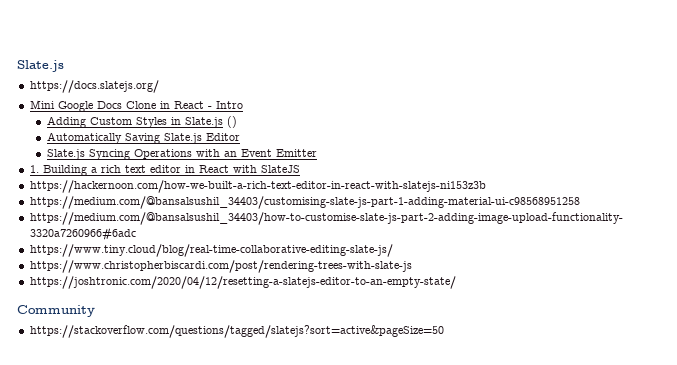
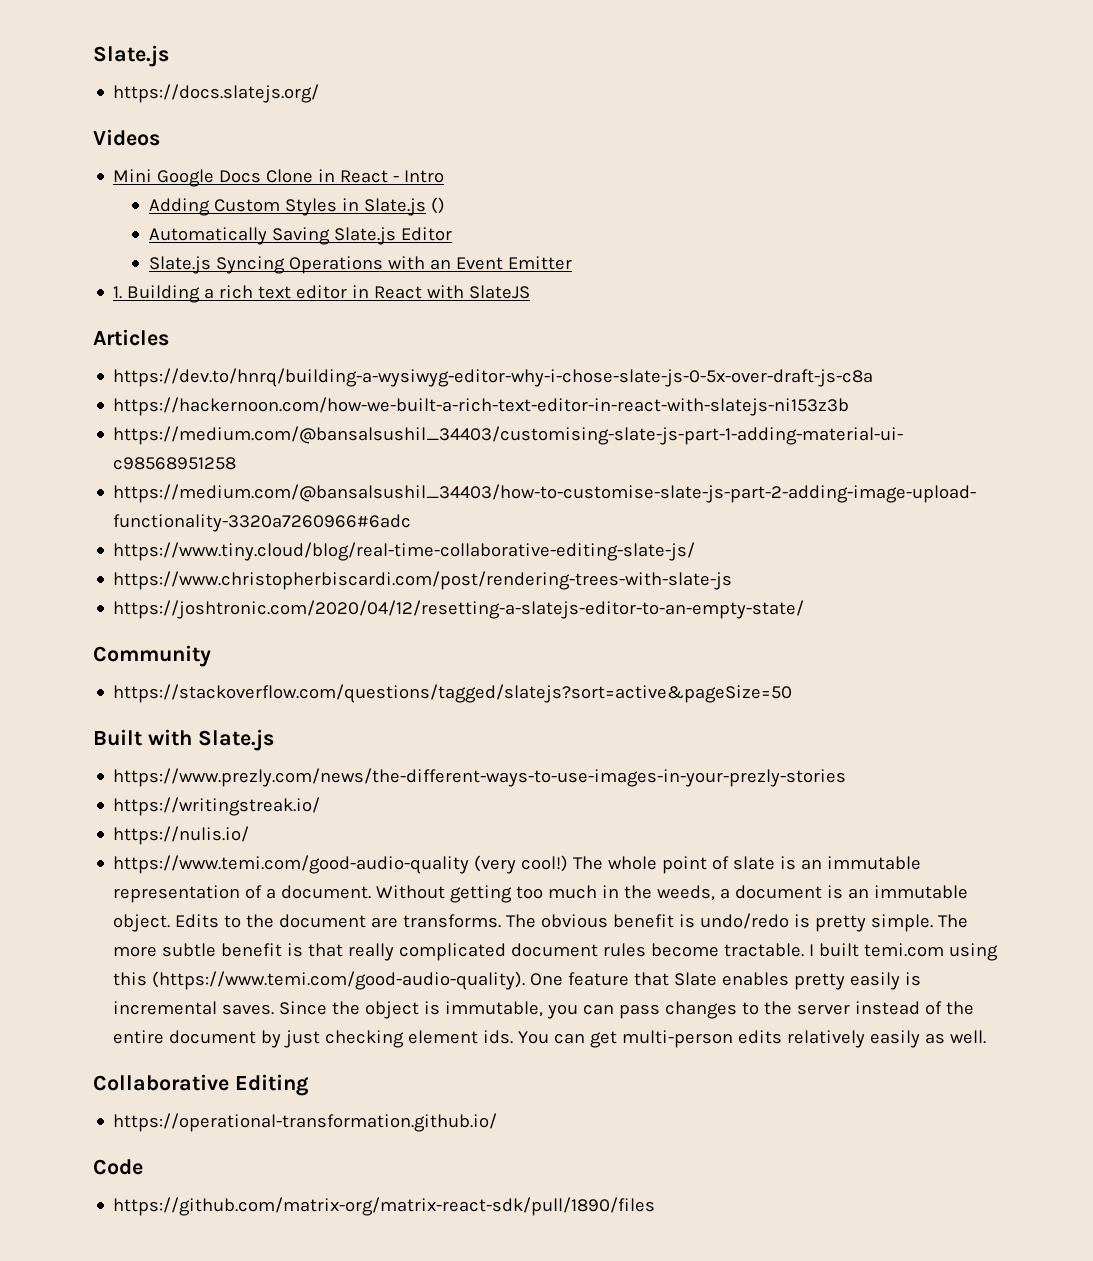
+ Videos
+ Articles
+ https://dev.to/hnrq/building-a-wysiwyg-editor-why-i-chose-slate-js-0-5x-over-draft-js-c8a
+ Built with Slate.js
+ https://www.prezly.com/news/the-different-ways-to-use-images-in-your-prezly-stories
+ https://writingstreak.io/
+ https://nulis.io/
+ https://www.temi.com/good-audio-quality (very cool!) The whole point of slate is an immutable representation of a document. Without getting too much in the weeds, a document is an immutable object. Edits to the document are transforms. The obvious benefit is undo/redo is pretty simple. The more subtle benefit is that really complicated document rules become tractable. I built temi.com using this (https://www.temi.com/good-audio-quality). One feature that Slate enables pretty easily is incremental saves. Since the object is immutable, you can pass changes to the server instead of the entire document by just checking element ids. You can get multi-person edits relatively easily as well.
+ Collaborative Editing
+ https://operational-transformation.github.io/
+ Code
+ https://github.com/matrix-org/matrix-react-sdk/pull/1890/files

